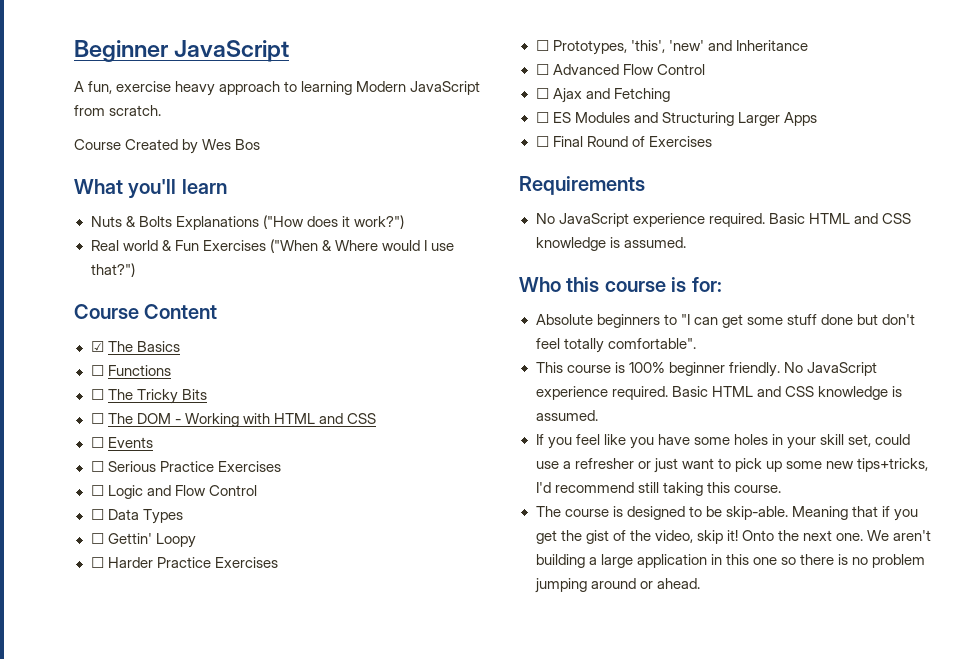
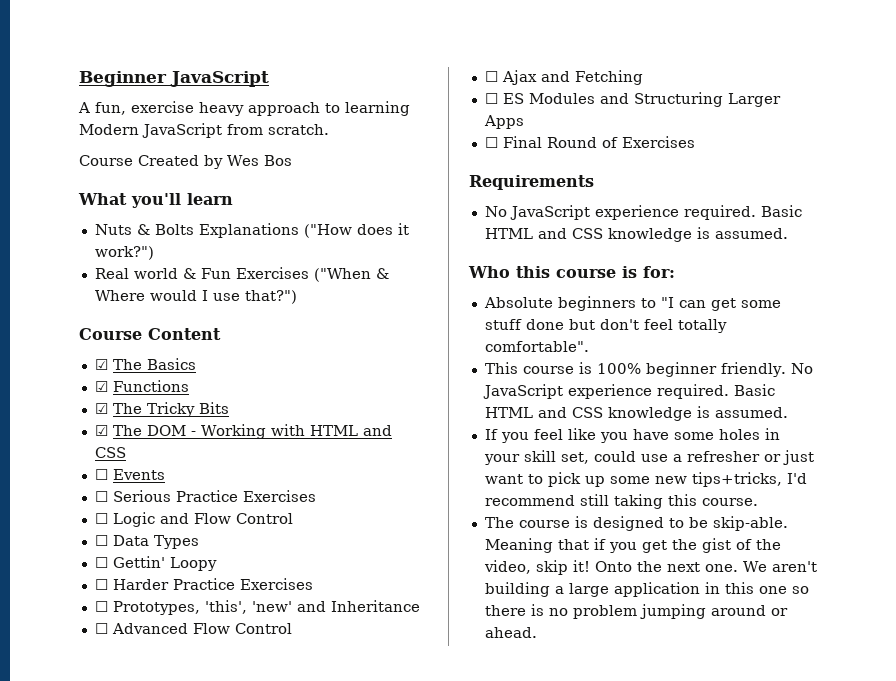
- ☐ Functions
+ ☑ Functions
- ☐ The Tricky Bits
+ ☑ The Tricky Bits
- ☐ The DOM - Working with HTML and CSS
+ ☑ The DOM - Working with HTML and CSS

